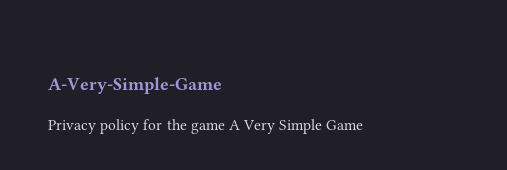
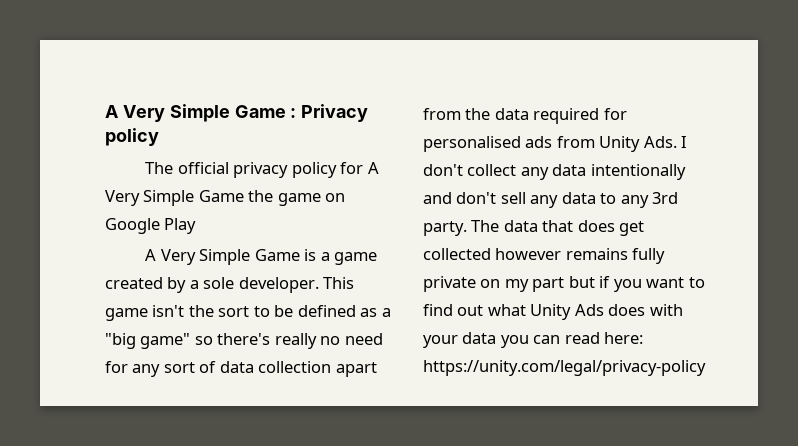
- A-Very-Simple-Game
- Privacy policy for the game A Very Simple Game
+ A Very Simple Game : Privacy policy
+ The official privacy policy for A Very Simple Game the game on Google Play
+ A Very Simple Game is a game created by a sole developer. This game isn't the sort to be defined as a "big game" so there's really no need for any sort of data collection apart from the data required for personalised ads from Unity Ads. I don't collect any data intentionally and don't sell any data to any 3rd party. The data that does get collected however remains fully private on my part but if you want to find out what Unity Ads does with your data you can read here: https://unity.com/legal/privacy-policy

